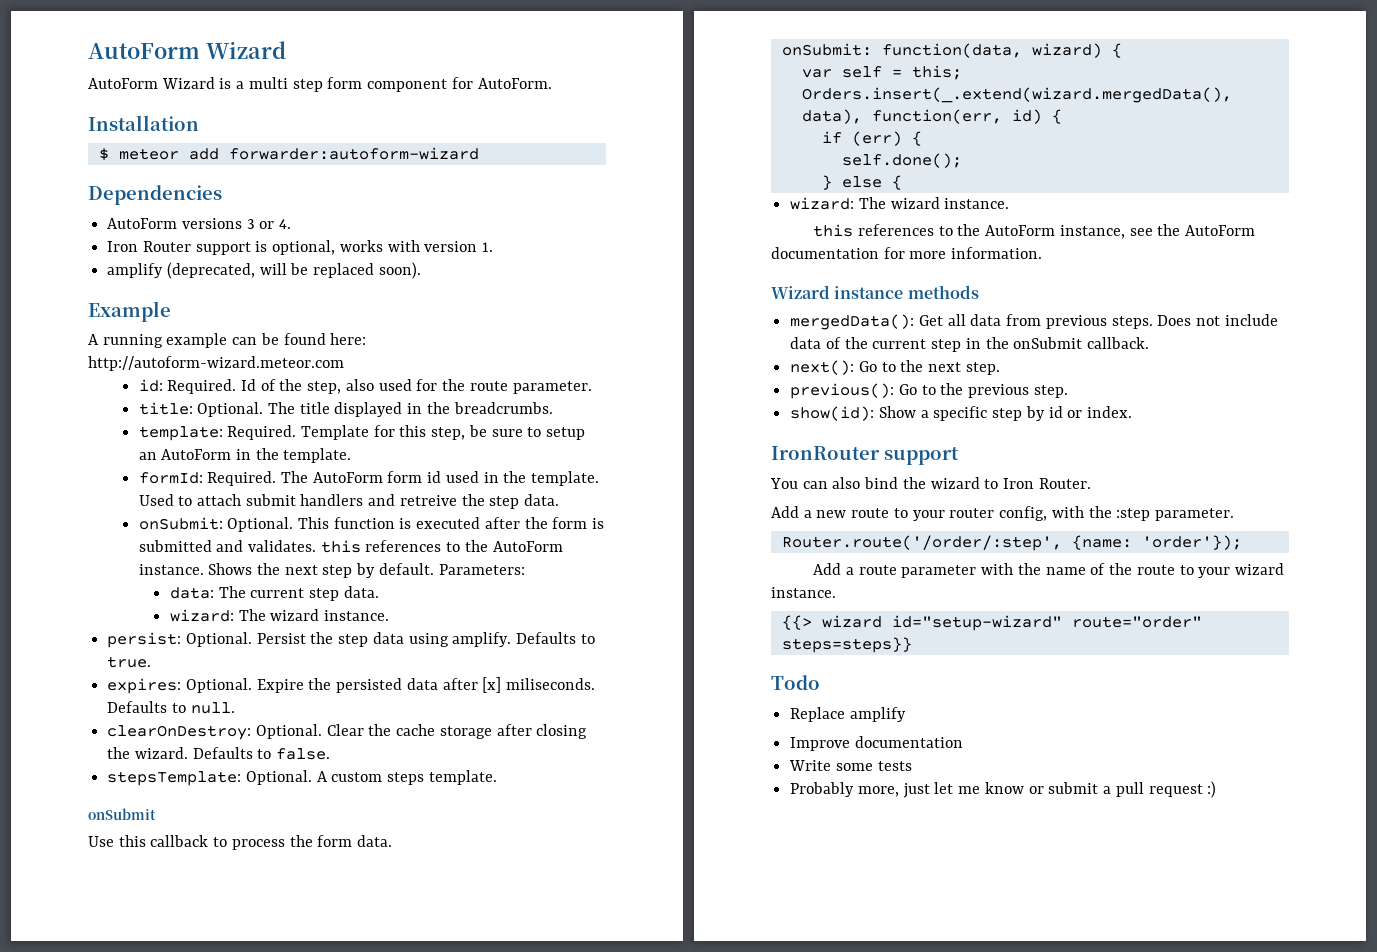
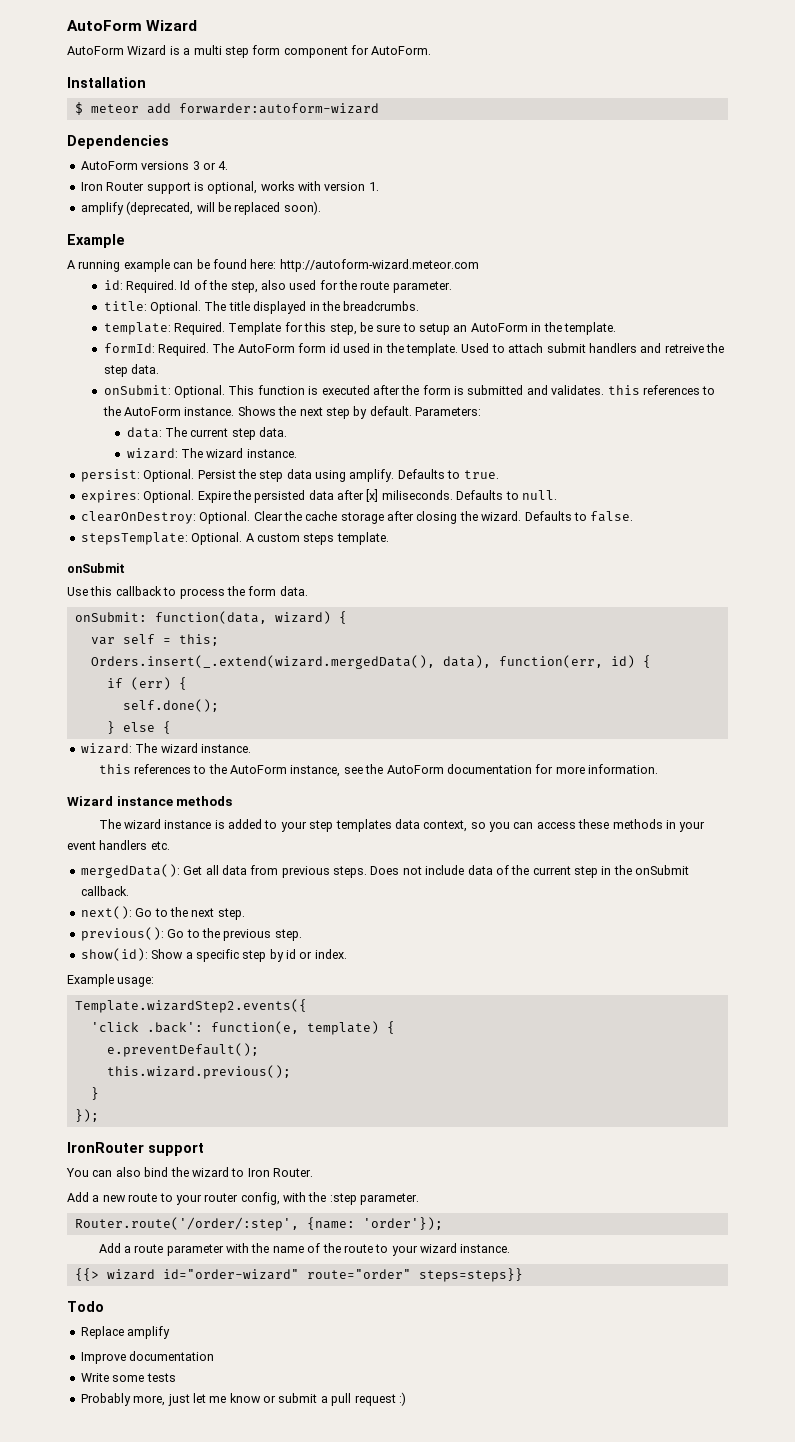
+ The wizard instance is added to your step templates data context, so you can access these methods in your event handlers etc.
+ Example usage:
+ Template.wizardStep2.events({
+ 'click .back': function(e, template) {
+ e.preventDefault();
+ this.wizard.previous();
+ }
+ });
- {{> wizard id="setup-wizard" route="order" steps=steps}}
+ {{> wizard id="order-wizard" route="order" steps=steps}}

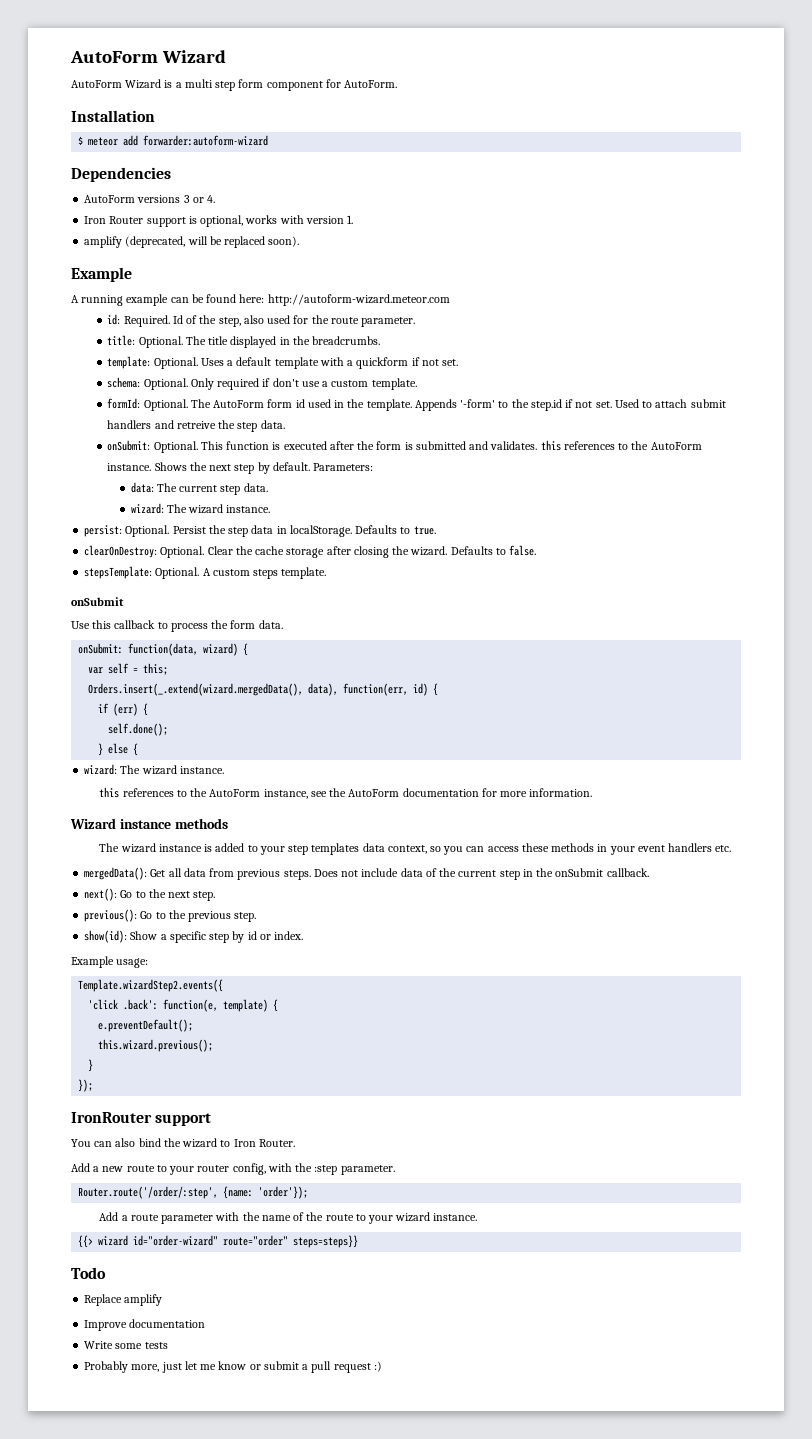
- template: Required. Template for this step, be sure to setup an AutoForm in the template.
+ template: Optional. Uses a default template with a quickform if not set.
+ schema: Optional. Only required if don't use a custom template.
- formId: Required.
+ formId: Optional.
+ Appends '-form' to the step.id if not set.
- Persist the step data using amplify.
+ Persist the step data in localStorage.
- expires: Optional. Expire the persisted data after [x] miliseconds. Defaults to null.

